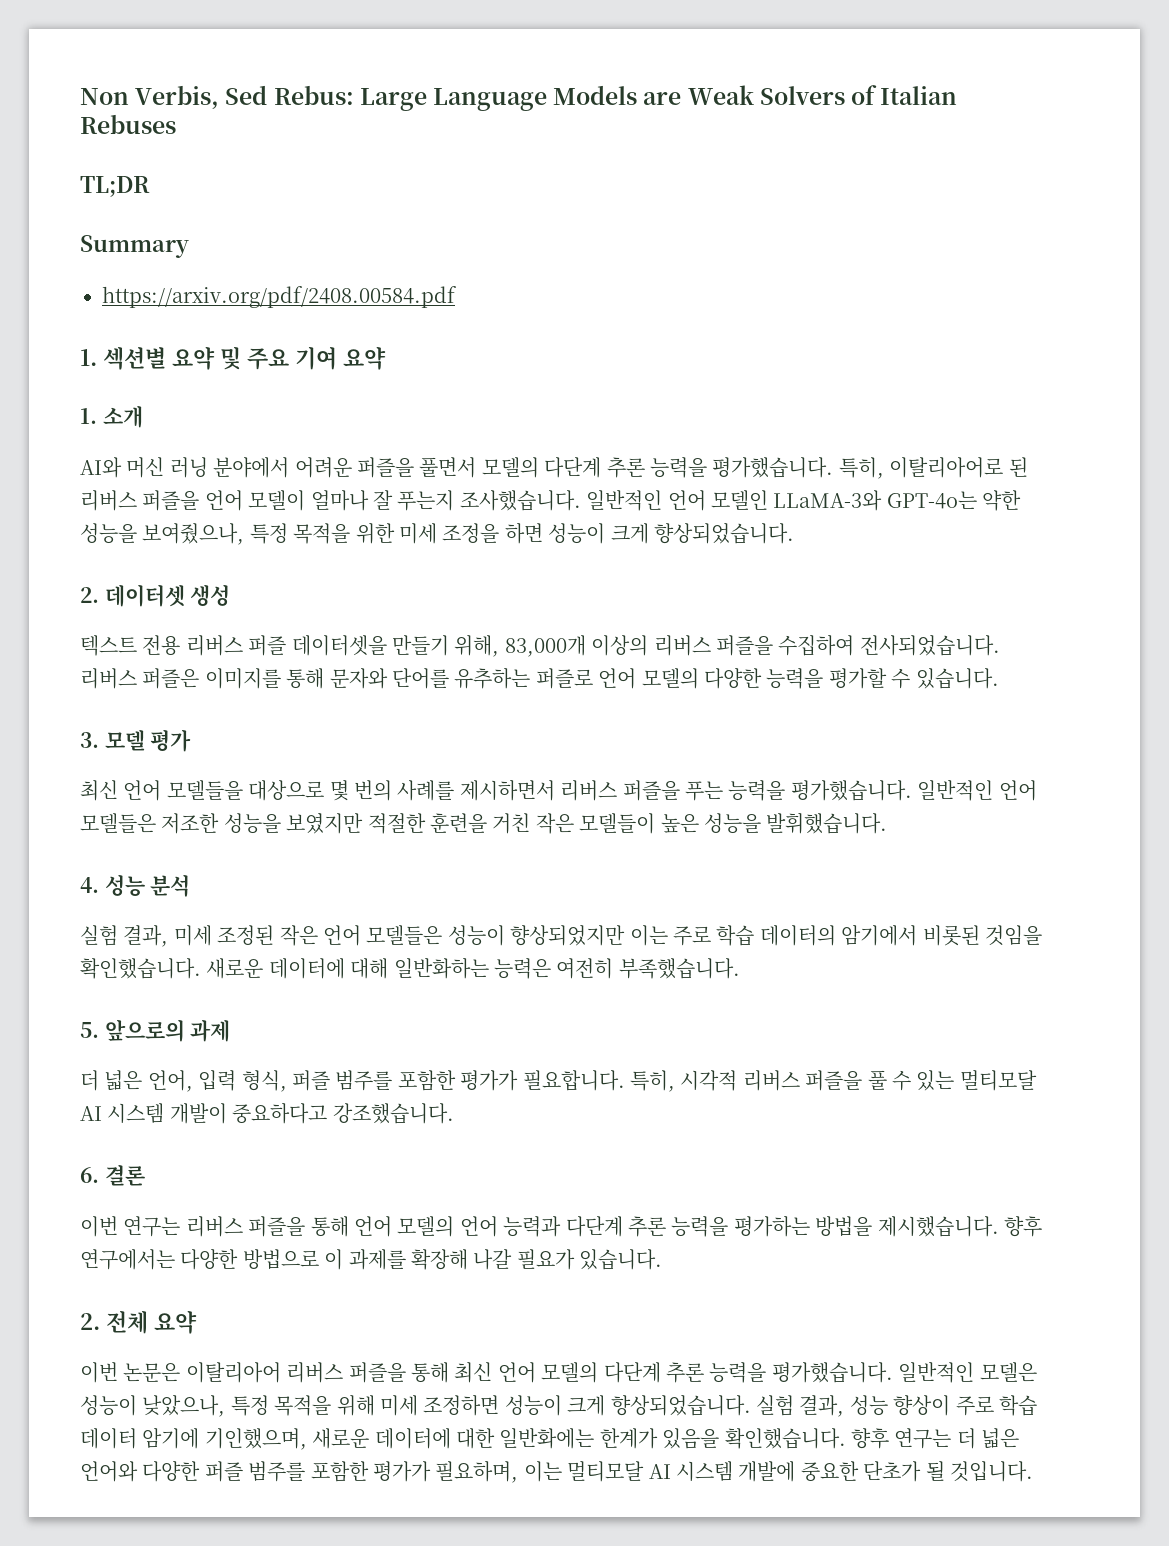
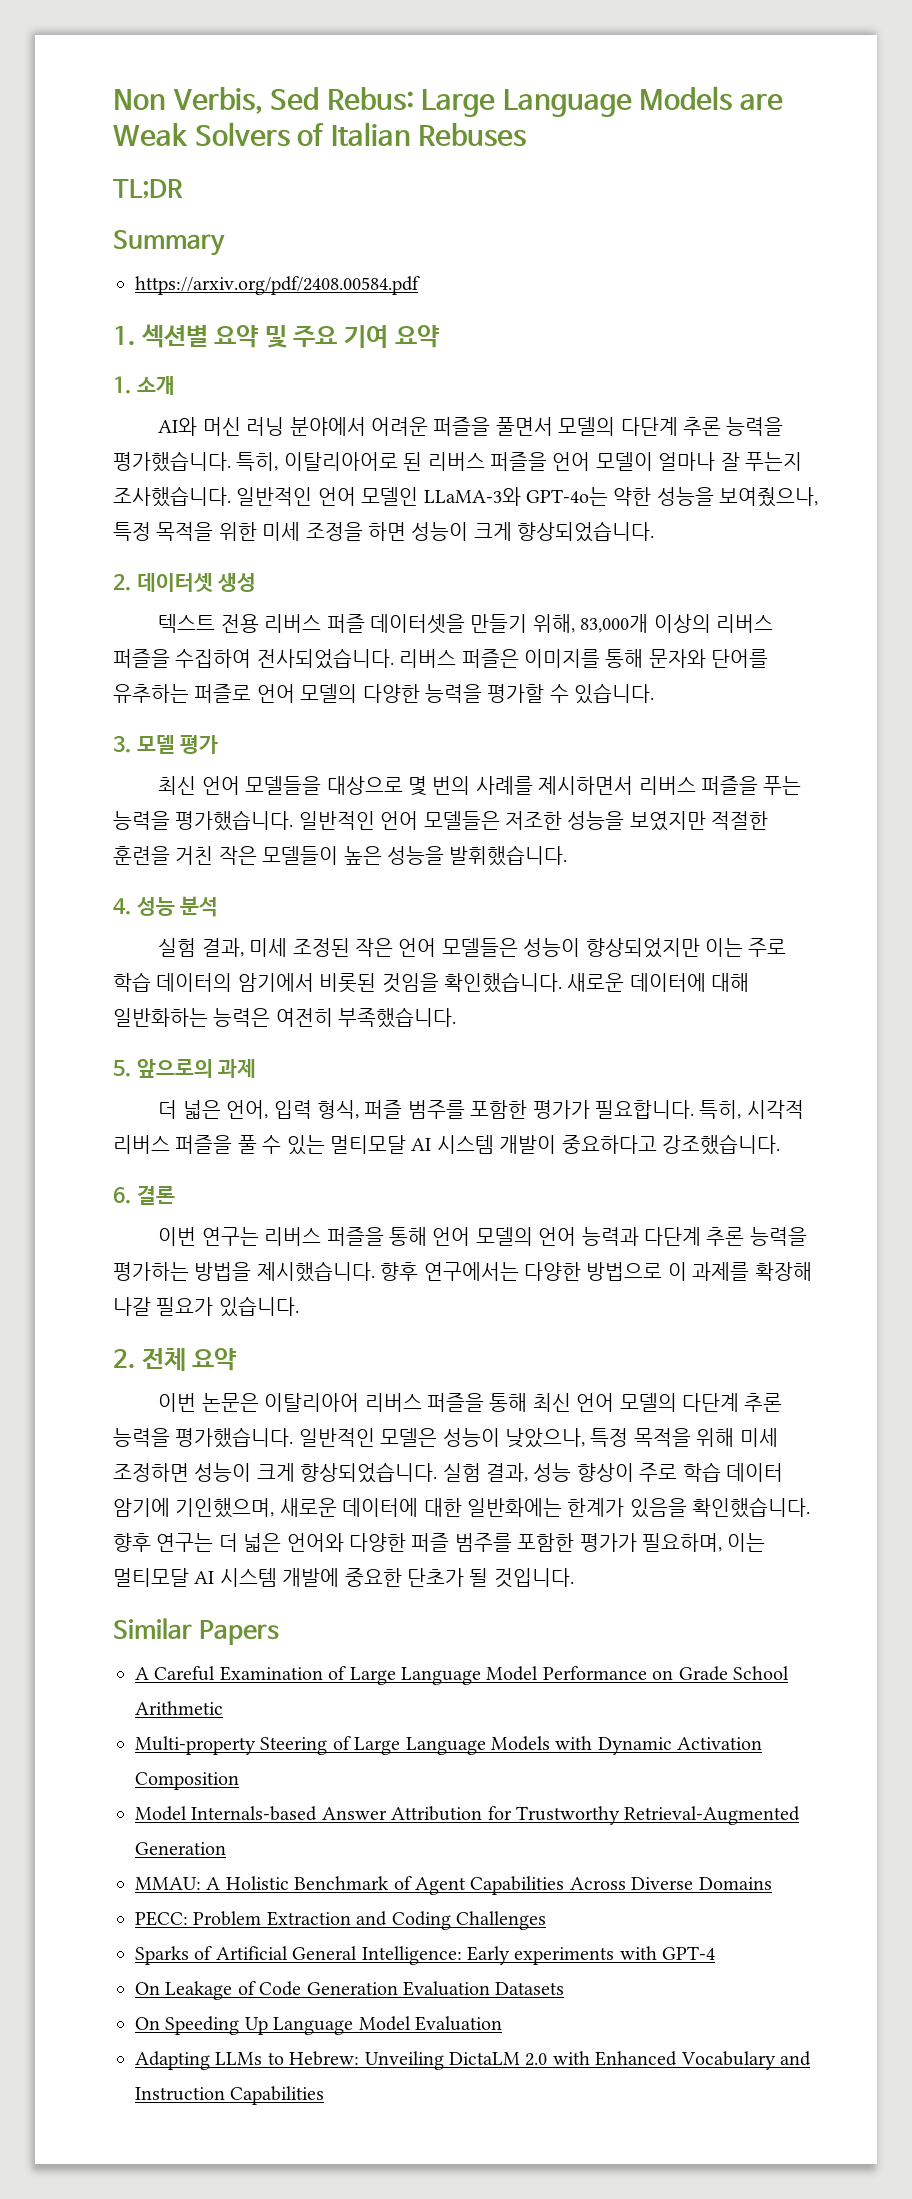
+ Similar Papers
+ A Careful Examination of Large Language Model Performance on Grade School Arithmetic
+ Multi-property Steering of Large Language Models with Dynamic Activation Composition
+ Model Internals-based Answer Attribution for Trustworthy Retrieval-Augmented Generation
+ MMAU: A Holistic Benchmark of Agent Capabilities Across Diverse Domains
+ PECC: Problem Extraction and Coding Challenges
+ Sparks of Artificial General Intelligence: Early experiments with GPT-4
+ On Leakage of Code Generation Evaluation Datasets
+ On Speeding Up Language Model Evaluation
+ Adapting LLMs to Hebrew: Unveiling DictaLM 2.0 with Enhanced Vocabulary and Instruction Capabilities

